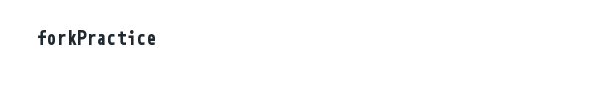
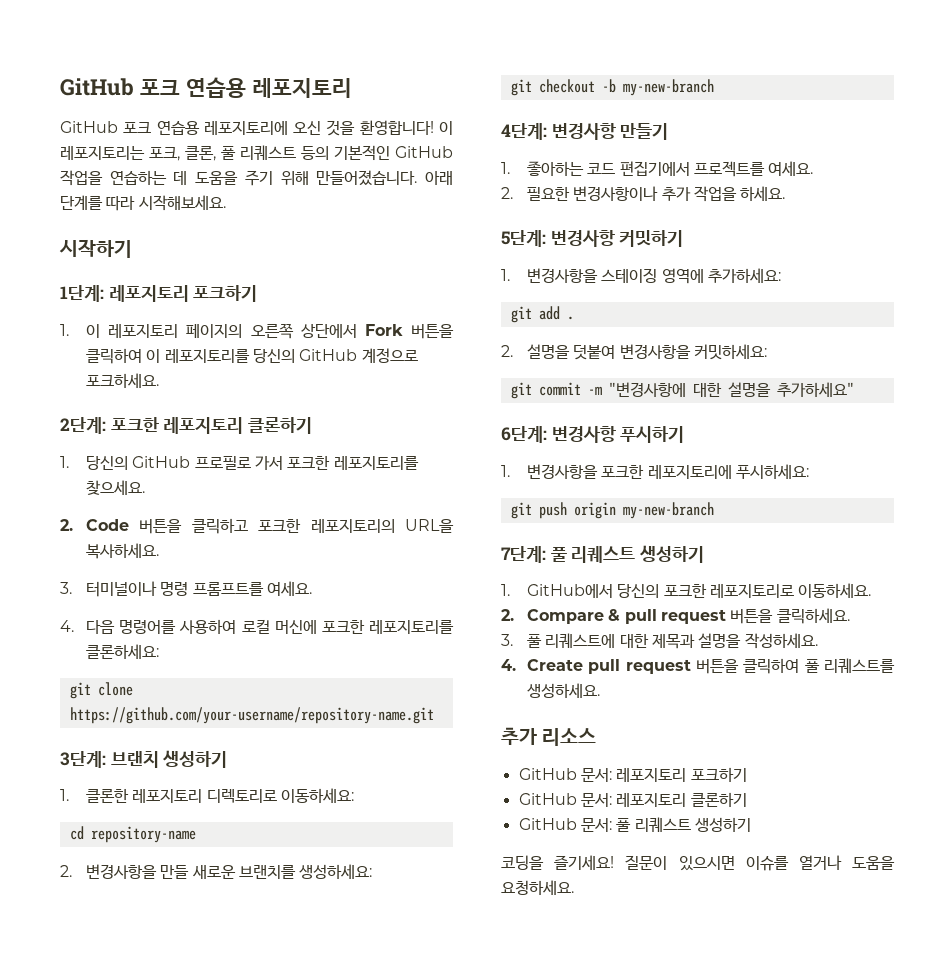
- forkPractice
+ GitHub 포크 연습용 레포지토리
+ GitHub 포크 연습용 레포지토리에 오신 것을 환영합니다! 이 레포지토리는 포크, 클론, 풀 리퀘스트 등의 기본적인 GitHub 작업을 연습하는 데 도움을 주기 위해 만들어졌습니다. 아래 단계를 따라 시작해보세요.
+ 시작하기
+ 1단계: 레포지토리 포크하기
+ 1. 이 레포지토리 페이지의 오른쪽 상단에서 Fork 버튼을 클릭하여 이 레포지토리를 당신의 GitHub 계정으로 포크하세요.
+ 2단계: 포크한 레포지토리 클론하기
+ 1. 당신의 GitHub 프로필로 가서 포크한 레포지토리를 찾으세요.
+ 2. Code 버튼을 클릭하고 포크한 레포지토리의 URL을 복사하세요.
+ 3. 터미널이나 명령 프롬프트를 여세요.
+ 4. 다음 명령어를 사용하여 로컬 머신에 포크한 레포지토리를 클론하세요:
+ git clone https://github.com/your-username/repository-name.git
+ 3단계: 브랜치 생성하기
+ 1. 클론한 레포지토리 디렉토리로 이동하세요:
+ cd repository-name
+ 2. 변경사항을 만들 새로운 브랜치를 생성하세요:
+ git checkout -b my-new-branch
+ 4단계: 변경사항 만들기
+ 1. 좋아하는 코드 편집기에서 프로젝트를 여세요.
+ 2. 필요한 변경사항이나 추가 작업을 하세요.
+ 5단계: 변경사항 커밋하기
+ 1. 변경사항을 스테이징 영역에 추가하세요:
+ git add .
+ 2. 설명을 덧붙여 변경사항을 커밋하세요:
+ git commit -m "변경사항에 대한 설명을 추가하세요"
+ 6단계: 변경사항 푸시하기
+ 1. 변경사항을 포크한 레포지토리에 푸시하세요:
+ git push origin my-new-branch
+ 7단계: 풀 리퀘스트 생성하기
+ 1. GitHub에서 당신의 포크한 레포지토리로 이동하세요.
+ 2. Compare & pull request 버튼을 클릭하세요.
+ 3. 풀 리퀘스트에 대한 제목과 설명을 작성하세요.
+ 4. Create pull request 버튼을 클릭하여 풀 리퀘스트를 생성하세요.
+ 추가 리소스
+ GitHub 문서: 레포지토리 포크하기
+ GitHub 문서: 레포지토리 클론하기
+ GitHub 문서: 풀 리퀘스트 생성하기
+ 코딩을 즐기세요! 질문이 있으시면 이슈를 열거나 도움을 요청하세요.

